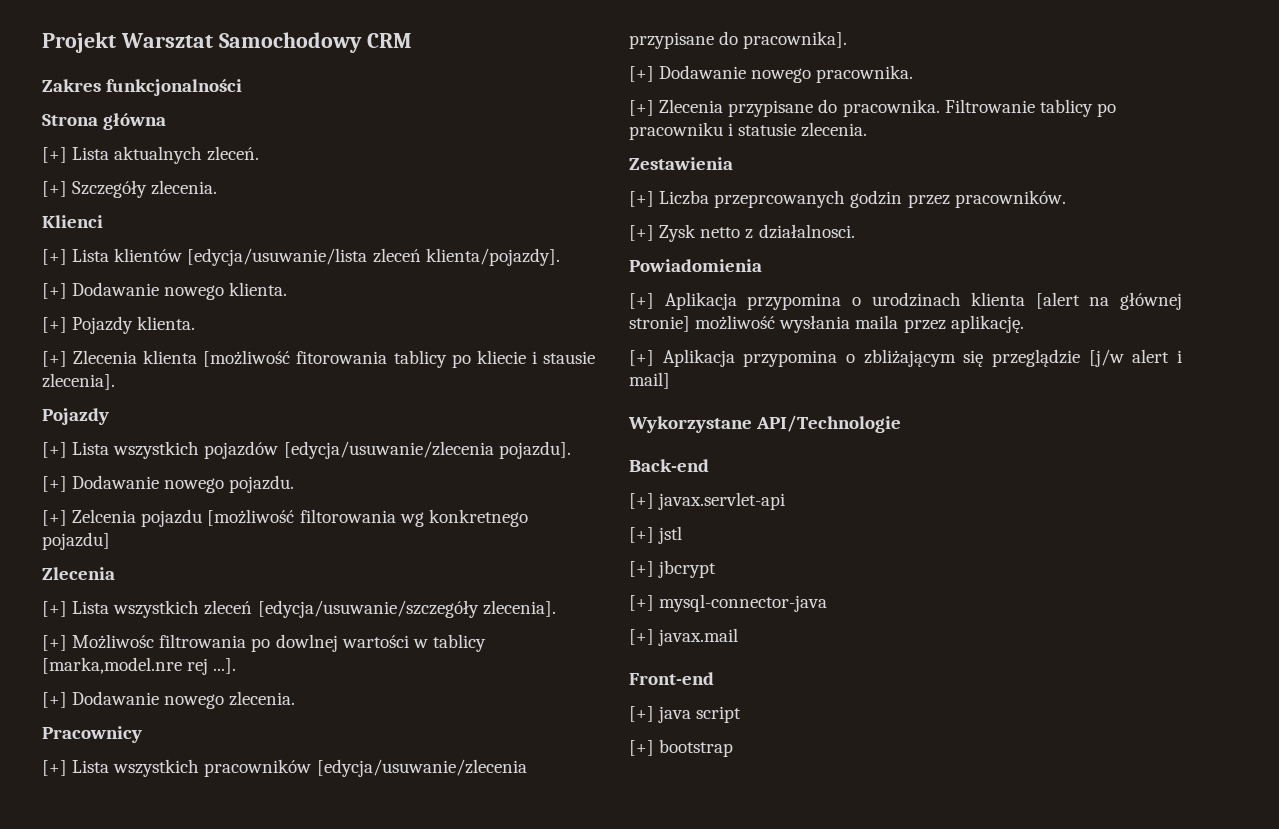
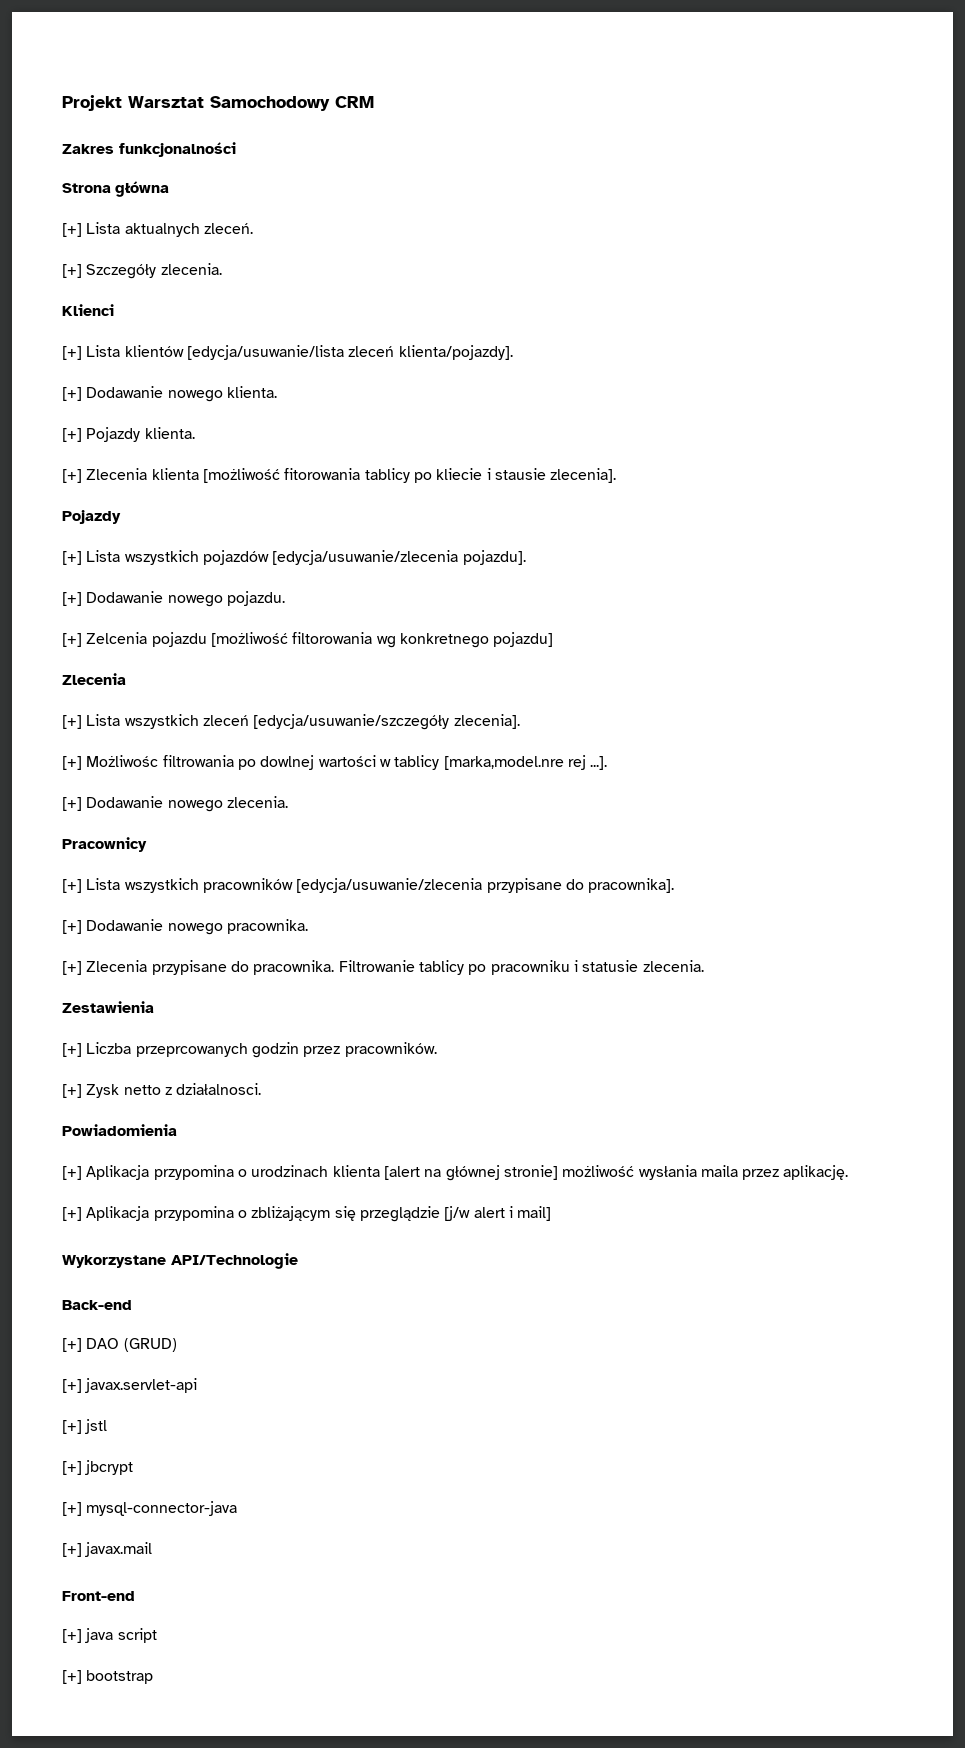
+ [+] DAO (GRUD)

